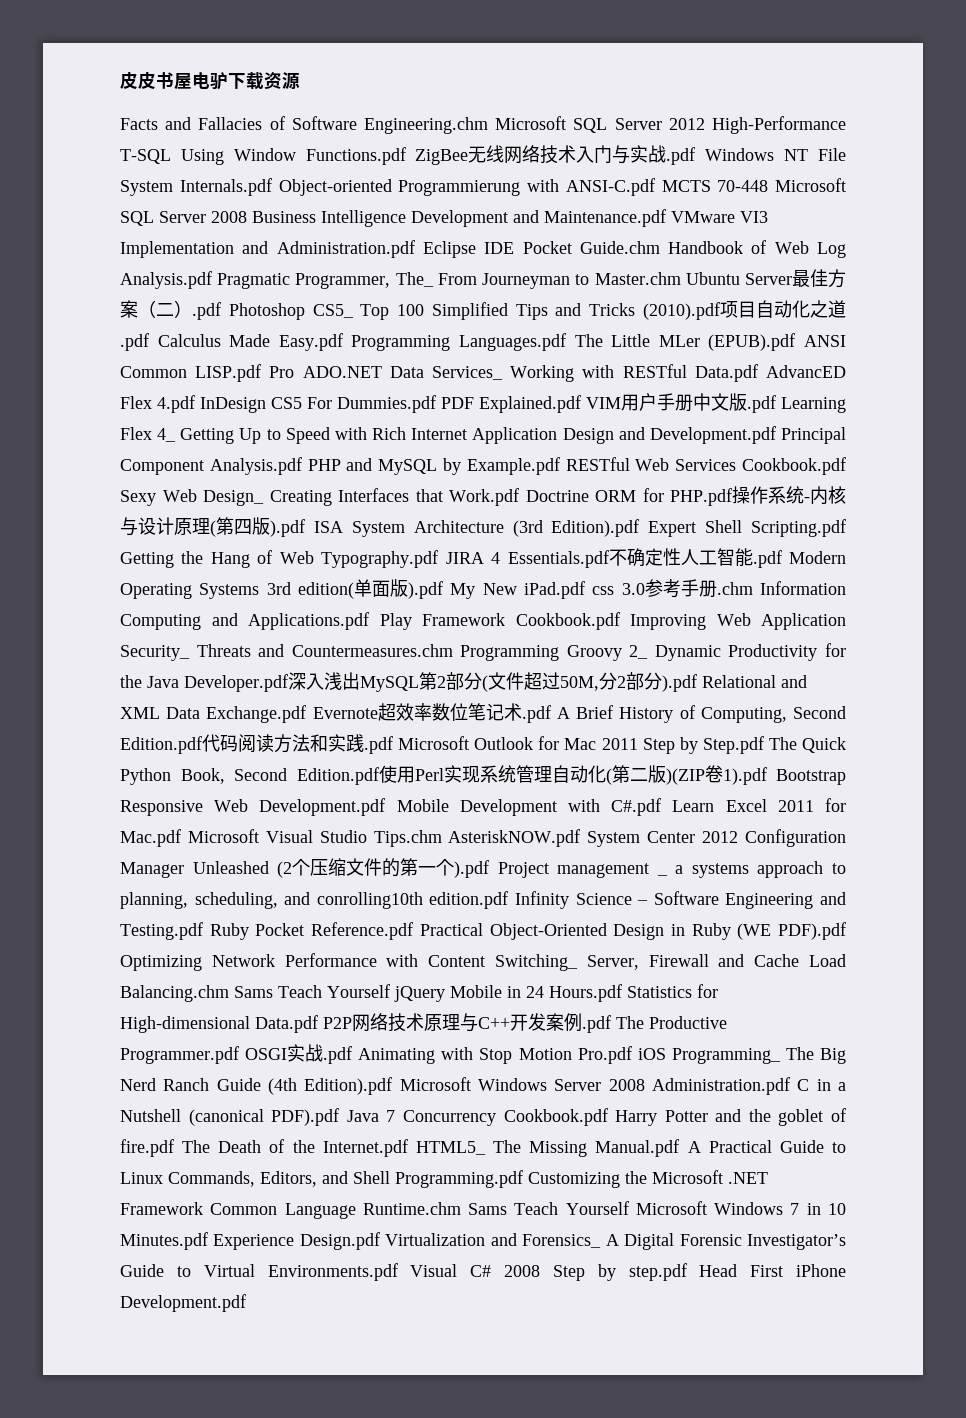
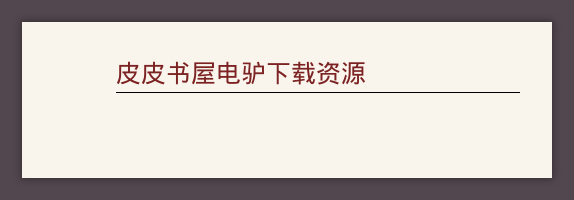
- Facts and Fallacies of Software Engineering.chm Microsoft SQL Server 2012 High-Performance T-SQL Using Window Functions.pdf ZigBee无线网络技术入门与实战.pdf Windows NT File System Internals.pdf Object-oriented Programmierung with ANSI-C.pdf MCTS 70-448 Microsoft SQL Server 2008 Business Intelligence Development and Maintenance.pdf VMware VI3 Implementation and Administration.pdf Eclipse IDE Pocket Guide.chm Handbook of Web Log Analysis.pdf Pragmatic Programmer, The_ From Journeyman to Master.chm Ubuntu Server最佳方案（二）.pdf Photoshop CS5_ Top 100 Simplified Tips and Tricks (2010).pdf项目自动化之道.pdf Calculus Made Easy.pdf Programming Languages.pdf The Little MLer (EPUB).pdf ANSI Common LISP.pdf Pro ADO.NET Data Services_ Working with RESTful Data.pdf AdvancED Flex 4.pdf InDesign CS5 For Dummies.pdf PDF Explained.pdf VIM用户手册中文版.pdf Learning Flex 4_ Getting Up to Speed with Rich Internet Application Design and Development.pdf Principal Component Analysis.pdf PHP and MySQL by Example.pdf RESTful Web Services Cookbook.pdf Sexy Web Design_ Creating Interfaces that Work.pdf Doctrine ORM for PHP.pdf操作系统-内核与设计原理(第四版).pdf ISA System Architecture (3rd Edition).pdf Expert Shell Scripting.pdf Getting the Hang of Web Typography.pdf JIRA 4 Essentials.pdf不确定性人工智能.pdf Modern Operating Systems 3rd edition(单面版).pdf My New iPad.pdf css 3.0参考手册.chm Information Computing and Applications.pdf Play Framework Cookbook.pdf Improving Web Application Security_ Threats and Countermeasures.chm Programming Groovy 2_ Dynamic Productivity for the Java Developer.pdf深入浅出MySQL第2部分(文件超过50M,分2部分).pdf Relational and XML Data Exchange.pdf Evernote超效率数位笔记术.pdf A Brief History of Computing, Second Edition.pdf代码阅读方法和实践.pdf Microsoft Outlook for Mac 2011 Step by Step.pdf The Quick Python Book, Second Edition.pdf使用Perl实现系统管理自动化(第二版)(ZIP卷1).pdf Bootstrap Responsive Web Development.pdf Mobile Development with C#.pdf Learn Excel 2011 for Mac.pdf Microsoft Visual Studio Tips.chm AsteriskNOW.pdf System Center 2012 Configuration Manager Unleashed (2个压缩文件的第一个).pdf Project management _ a systems approach to planning, scheduling, and conrolling10th edition.pdf Infinity Science – Software Engineering and Testing.pdf Ruby Pocket Reference.pdf Practical Object-Oriented Design in Ruby (WE PDF).pdf Optimizing Network Performance with Content Switching_ Server, Firewall and Cache Load Balancing.chm Sams Teach Yourself jQuery Mobile in 24 Hours.pdf Statistics for High-dimensional Data.pdf P2P网络技术原理与C++开发案例.pdf The Productive Programmer.pdf OSGI实战.pdf Animating with Stop Motion Pro.pdf iOS Programming_ The Big Nerd Ranch Guide (4th Edition).pdf Microsoft Windows Server 2008 Administration.pdf C in a Nutshell (canonical PDF).pdf Java 7 Concurrency Cookbook.pdf Harry Potter and the goblet of fire.pdf The Death of the Internet.pdf HTML5_ The Missing Manual.pdf A Practical Guide to Linux Commands, Editors, and Shell Programming.pdf Customizing the Microsoft .NET Framework Common Language Runtime.chm Sams Teach Yourself Microsoft Windows 7 in 10 Minutes.pdf Experience Design.pdf Virtualization and Forensics_ A Digital Forensic Investigator’s Guide to Virtual Environments.pdf Visual C# 2008 Step by step.pdf Head First iPhone Development.pdf

